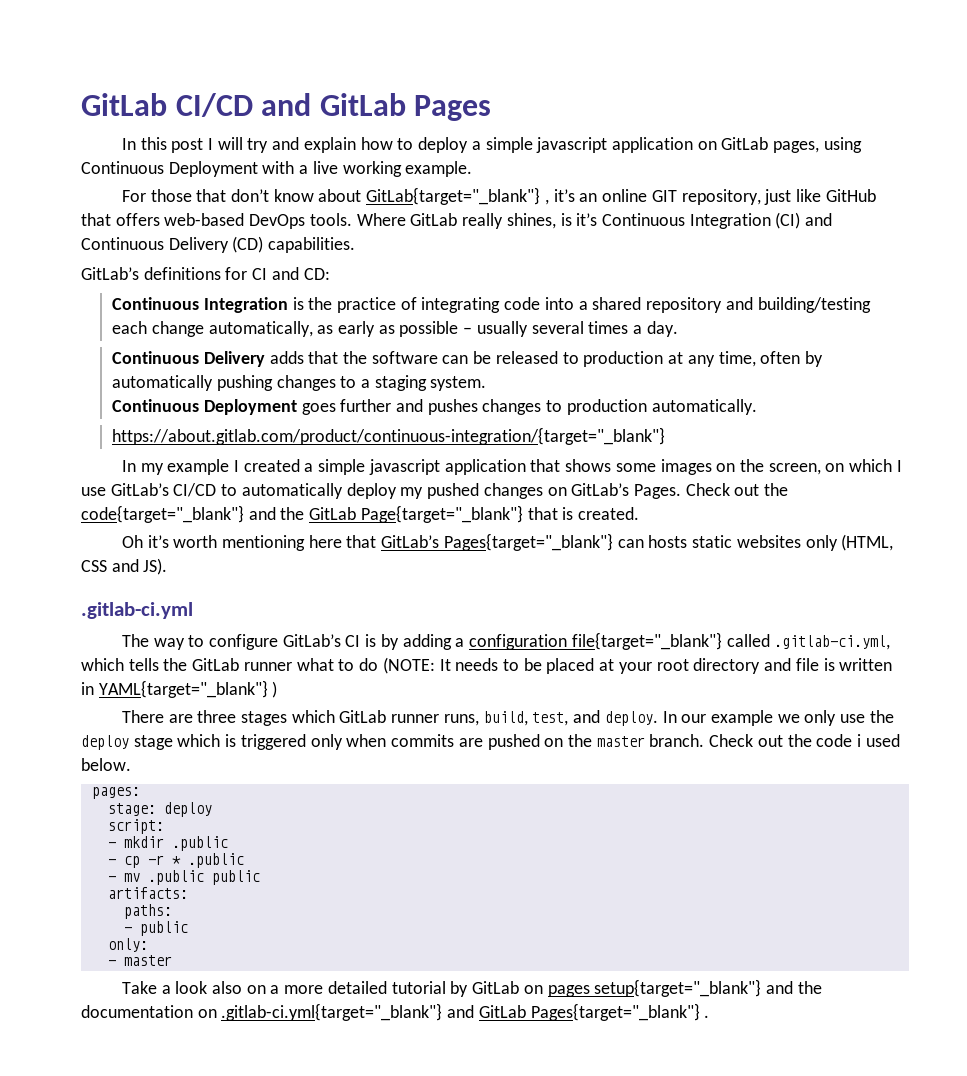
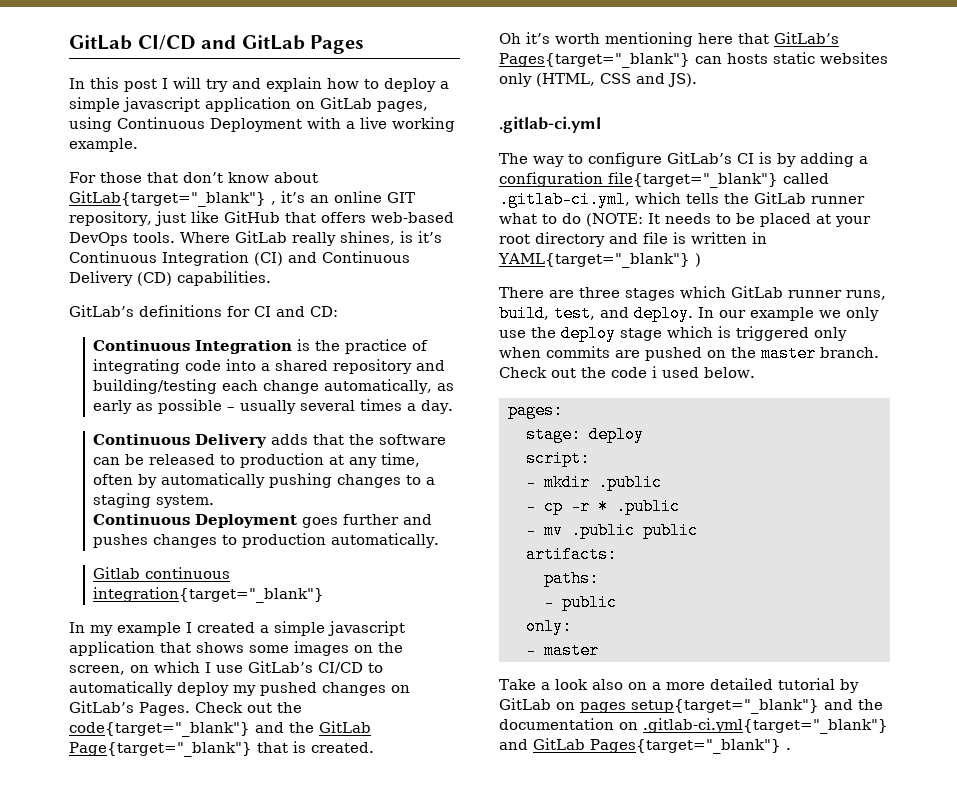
- https://about.gitlab.com/product/continuous-integration/{target="_blank"}
+ Gitlab continuous integration{target="_blank"}

